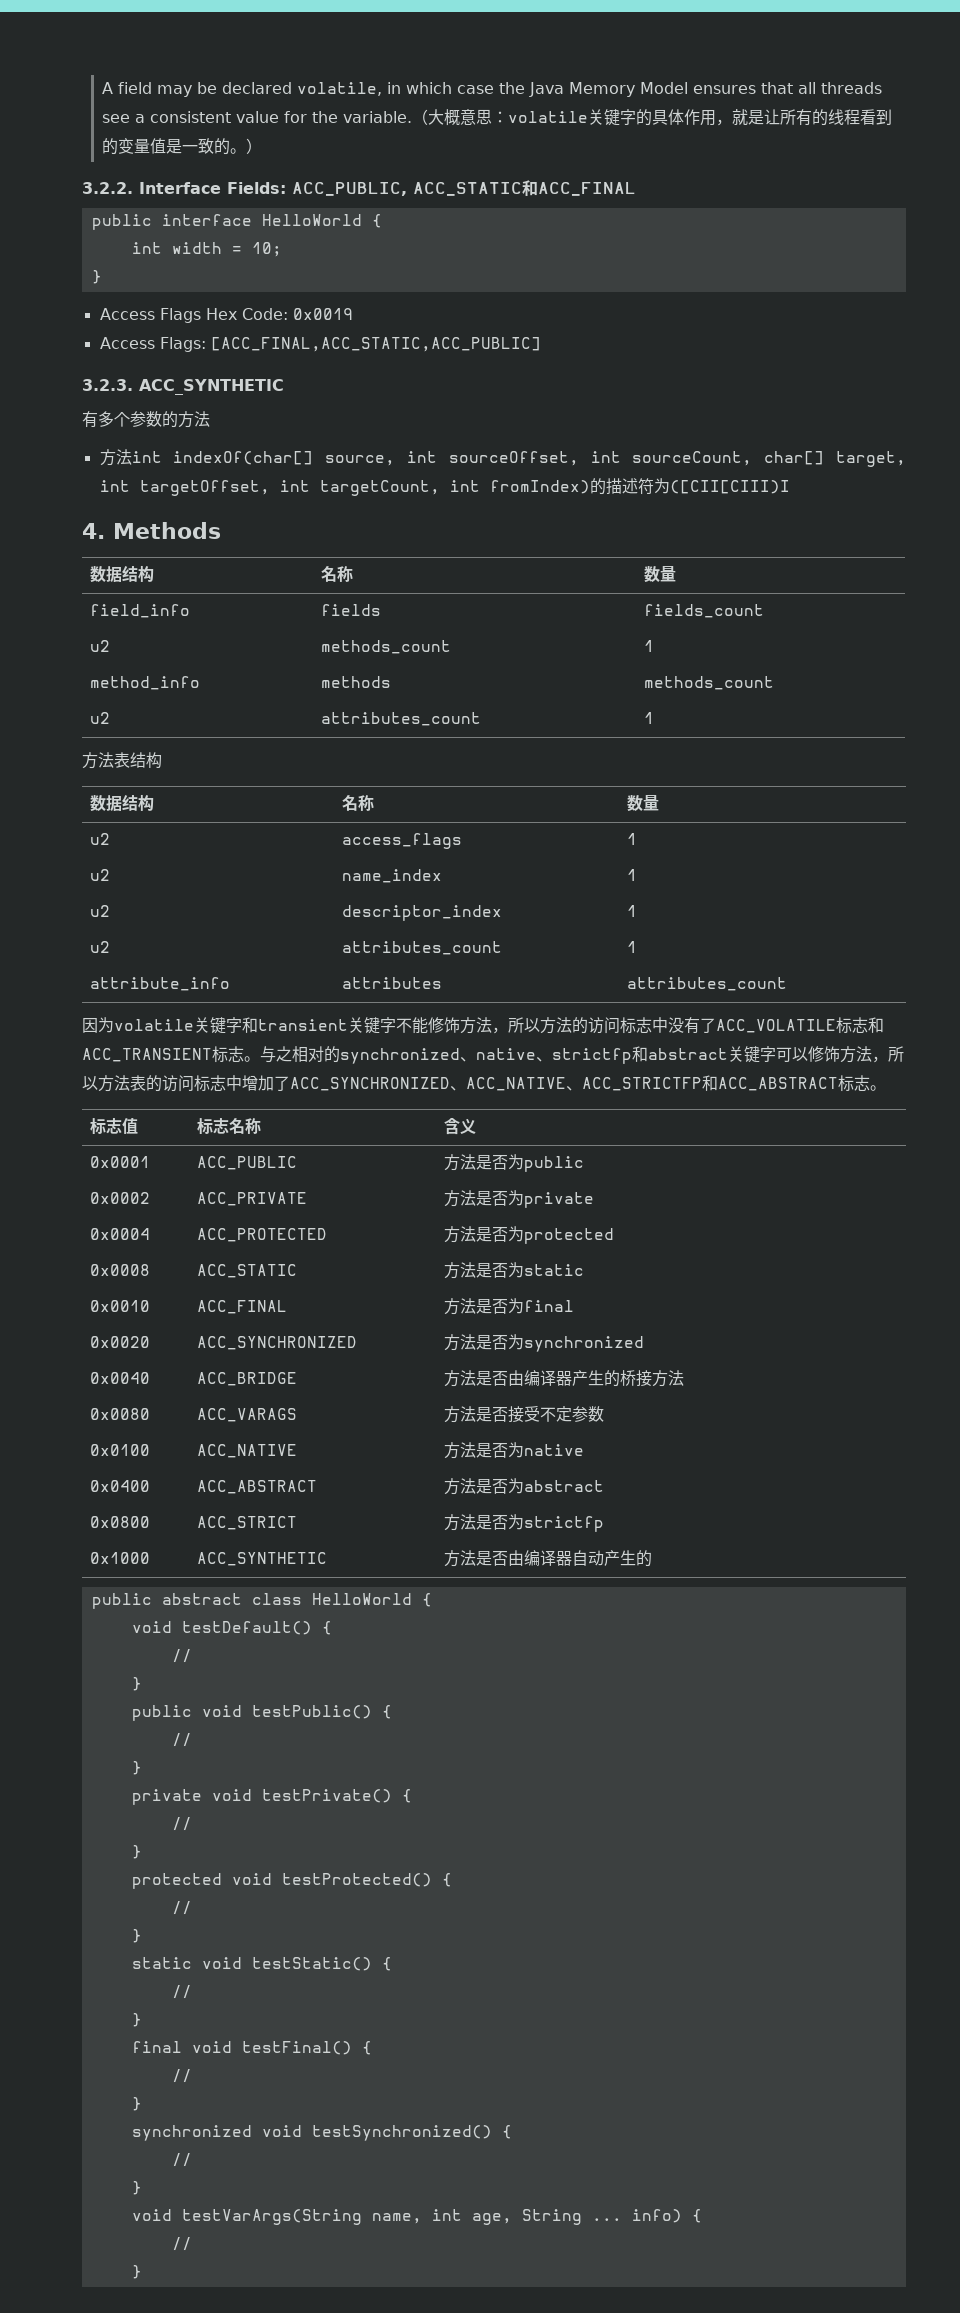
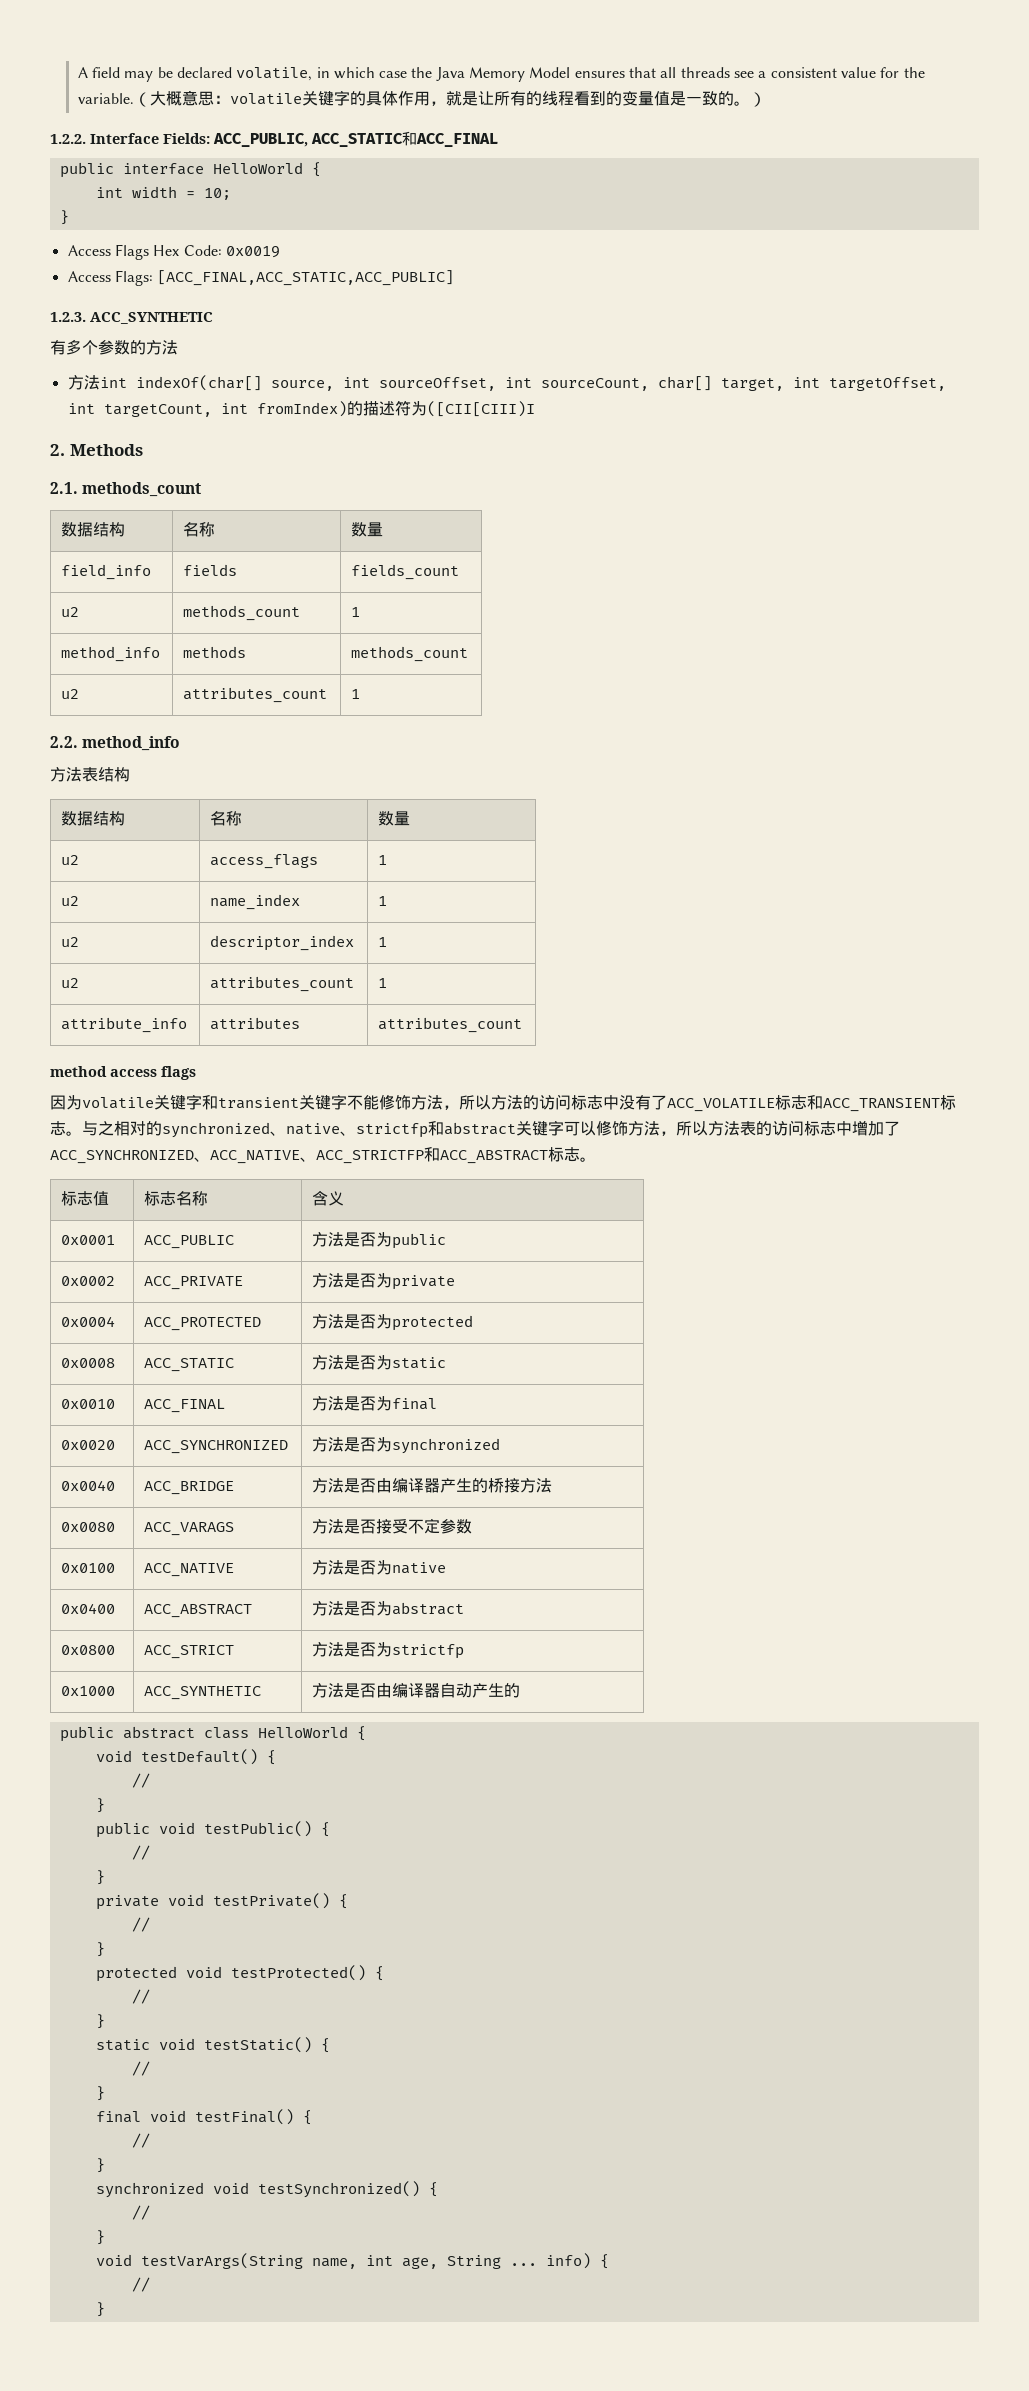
- 3.2.2. Interface Fields: ACC_PUBLIC, ACC_STATIC和ACC_FINAL
+ 1.2.2. Interface Fields: ACC_PUBLIC, ACC_STATIC和ACC_FINAL
- 3.2.3. ACC_SYNTHETIC
+ 1.2.3. ACC_SYNTHETIC
- 4. Methods
+ 2. Methods
+ 2.1. methods_count
+ 2.2. method_info
+ method access flags

